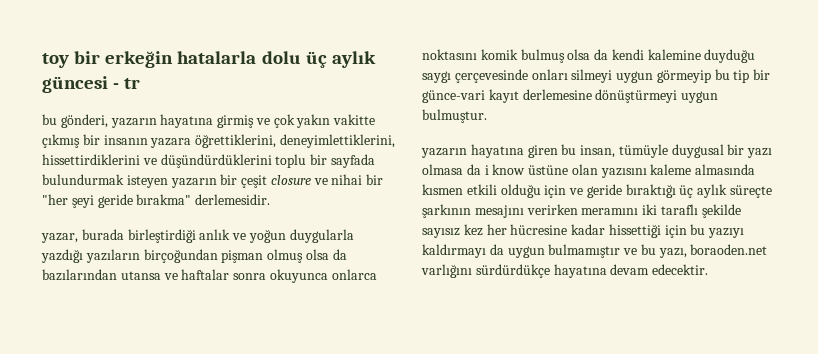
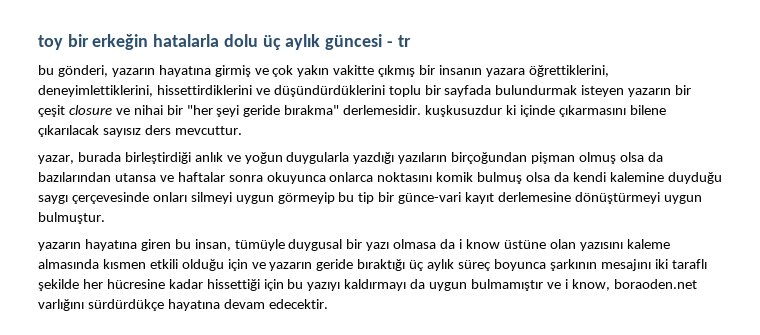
- bu gönderi, yazarın hayatına girmiş ve çok yakın vakitte çıkmış bir insanın yazara öğrettiklerini, deneyimlettiklerini, hissettirdiklerini ve düşündürdüklerini toplu bir sayfada bulundurmak isteyen yazarın bir çeşit closure ve nihai bir "her şeyi geride bırakma" derlemesidir.
+ bu gönderi, yazarın hayatına girmiş ve çok yakın vakitte çıkmış bir insanın yazara öğrettiklerini, deneyimlettiklerini, hissettirdiklerini ve düşündürdüklerini toplu bir sayfada bulundurmak isteyen yazarın bir çeşit closure ve nihai bir "her şeyi geride bırakma" derlemesidir. kuşkusuzdur ki içinde çıkarmasını bilene çıkarılacak sayısız ders mevcuttur.
- yazarın hayatına giren bu insan, tümüyle duygusal bir yazı olmasa da i know üstüne olan yazısını kaleme almasında kısmen etkili olduğu için ve geride bıraktığı üç aylık süreçte şarkının mesajını verirken meramını iki taraflı şekilde sayısız kez her hücresine kadar hissettiği için bu yazıyı kaldırmayı da uygun bulmamıştır ve bu yazı, boraoden.net varlığını sürdürdükçe hayatına devam edecektir.
+ yazarın hayatına giren bu insan, tümüyle duygusal bir yazı olmasa da i know üstüne olan yazısını kaleme almasında kısmen etkili olduğu için ve yazarın geride bıraktığı üç aylık süreç boyunca şarkının mesajını iki taraflı şekilde her hücresine kadar hissettiği için bu yazıyı kaldırmayı da uygun bulmamıştır ve i know, boraoden.net varlığını sürdürdükçe hayatına devam edecektir.

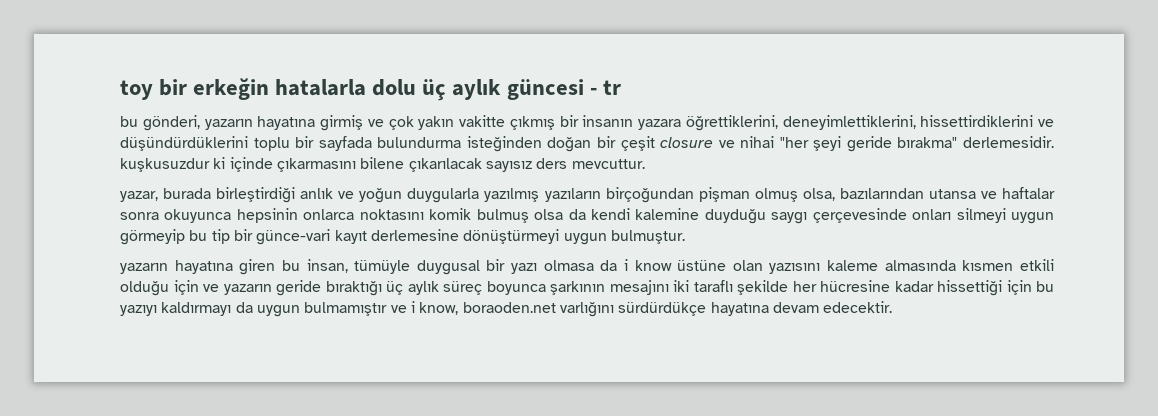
- bu gönderi, yazarın hayatına girmiş ve çok yakın vakitte çıkmış bir insanın yazara öğrettiklerini, deneyimlettiklerini, hissettirdiklerini ve düşündürdüklerini toplu bir sayfada bulundurmak isteyen yazarın bir çeşit closure ve nihai bir "her şeyi geride bırakma" derlemesidir. kuşkusuzdur ki içinde çıkarmasını bilene çıkarılacak sayısız ders mevcuttur.
+ bu gönderi, yazarın hayatına girmiş ve çok yakın vakitte çıkmış bir insanın yazara öğrettiklerini, deneyimlettiklerini, hissettirdiklerini ve düşündürdüklerini toplu bir sayfada bulundurma isteğinden doğan bir çeşit closure ve nihai "her şeyi geride bırakma" derlemesidir. kuşkusuzdur ki içinde çıkarmasını bilene çıkarılacak sayısız ders mevcuttur.
- yazar, burada birleştirdiği anlık ve yoğun duygularla yazdığı yazıların birçoğundan pişman olmuş olsa da bazılarından utansa ve haftalar sonra okuyunca onlarca noktasını komik bulmuş olsa da kendi kalemine duyduğu saygı çerçevesinde onları silmeyi uygun görmeyip bu tip bir günce-vari kayıt derlemesine dönüştürmeyi uygun bulmuştur.
+ yazar, burada birleştirdiği anlık ve yoğun duygularla yazılmış yazıların birçoğundan pişman olmuş olsa, bazılarından utansa ve haftalar sonra okuyunca hepsinin onlarca noktasını komik bulmuş olsa da kendi kalemine duyduğu saygı çerçevesinde onları silmeyi uygun görmeyip bu tip bir günce-vari kayıt derlemesine dönüştürmeyi uygun bulmuştur.

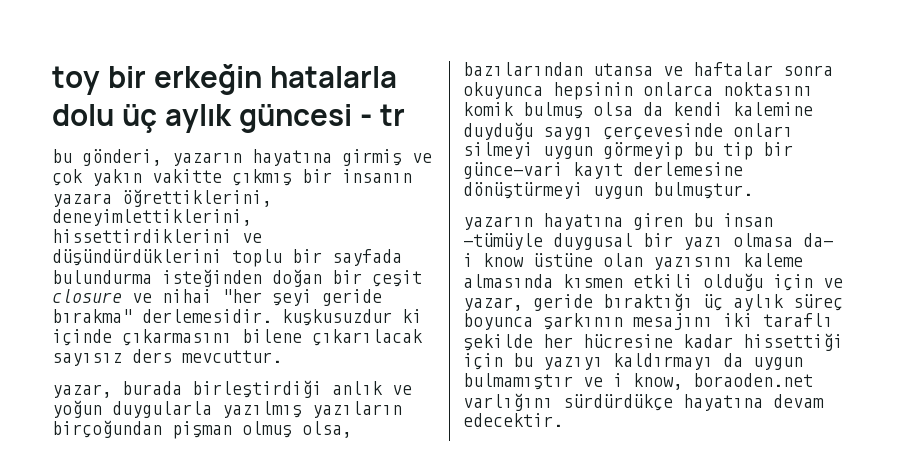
- yazarın hayatına giren bu insan, tümüyle duygusal bir yazı olmasa da i know üstüne olan yazısını kaleme almasında kısmen etkili olduğu için ve yazarın geride bıraktığı üç aylık süreç boyunca şarkının mesajını iki taraflı şekilde her hücresine kadar hissettiği için bu yazıyı kaldırmayı da uygun bulmamıştır ve i know, boraoden.net varlığını sürdürdükçe hayatına devam edecektir.
+ yazarın hayatına giren bu insan -tümüyle duygusal bir yazı olmasa da- i know üstüne olan yazısını kaleme almasında kısmen etkili olduğu için ve yazar, geride bıraktığı üç aylık süreç boyunca şarkının mesajını iki taraflı şekilde her hücresine kadar hissettiği için bu yazıyı kaldırmayı da uygun bulmamıştır ve i know, boraoden.net varlığını sürdürdükçe hayatına devam edecektir.

